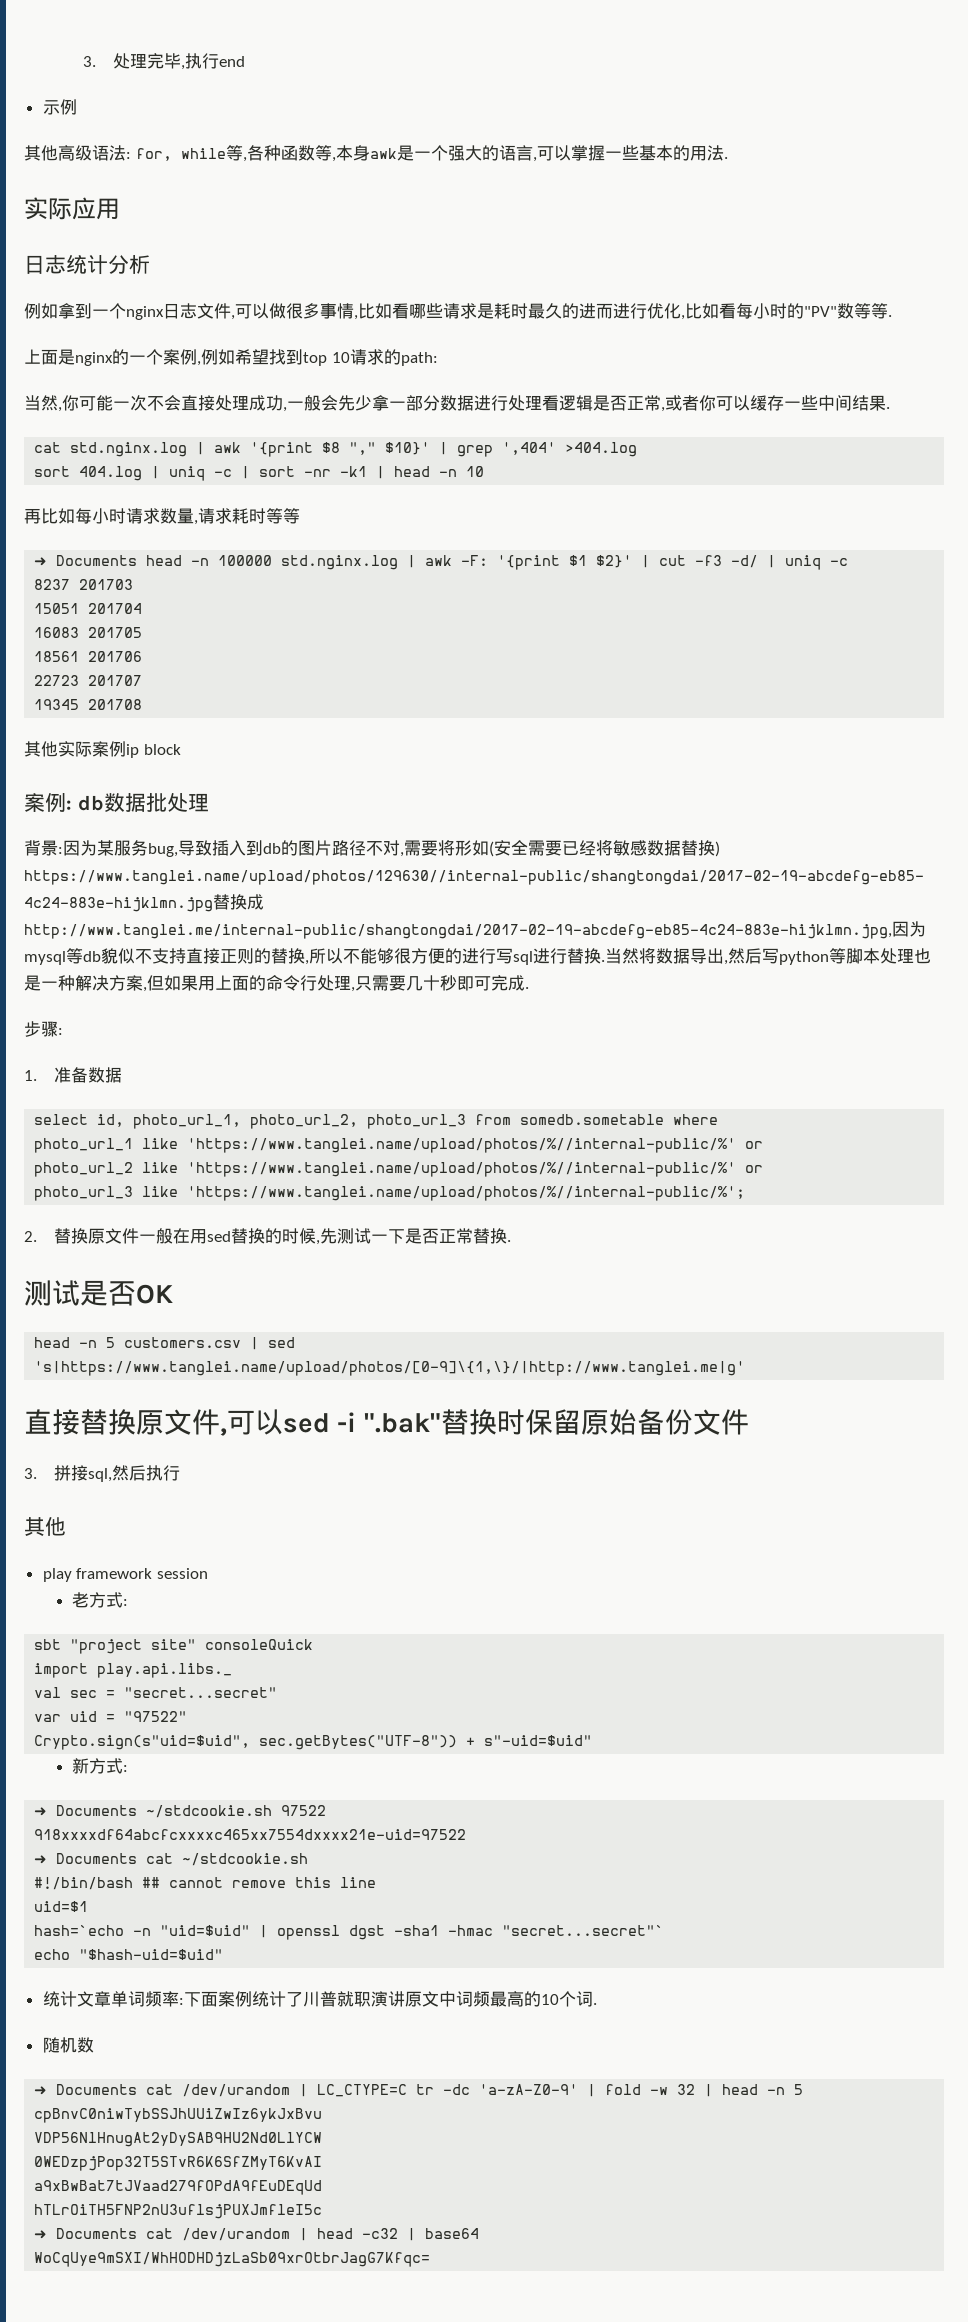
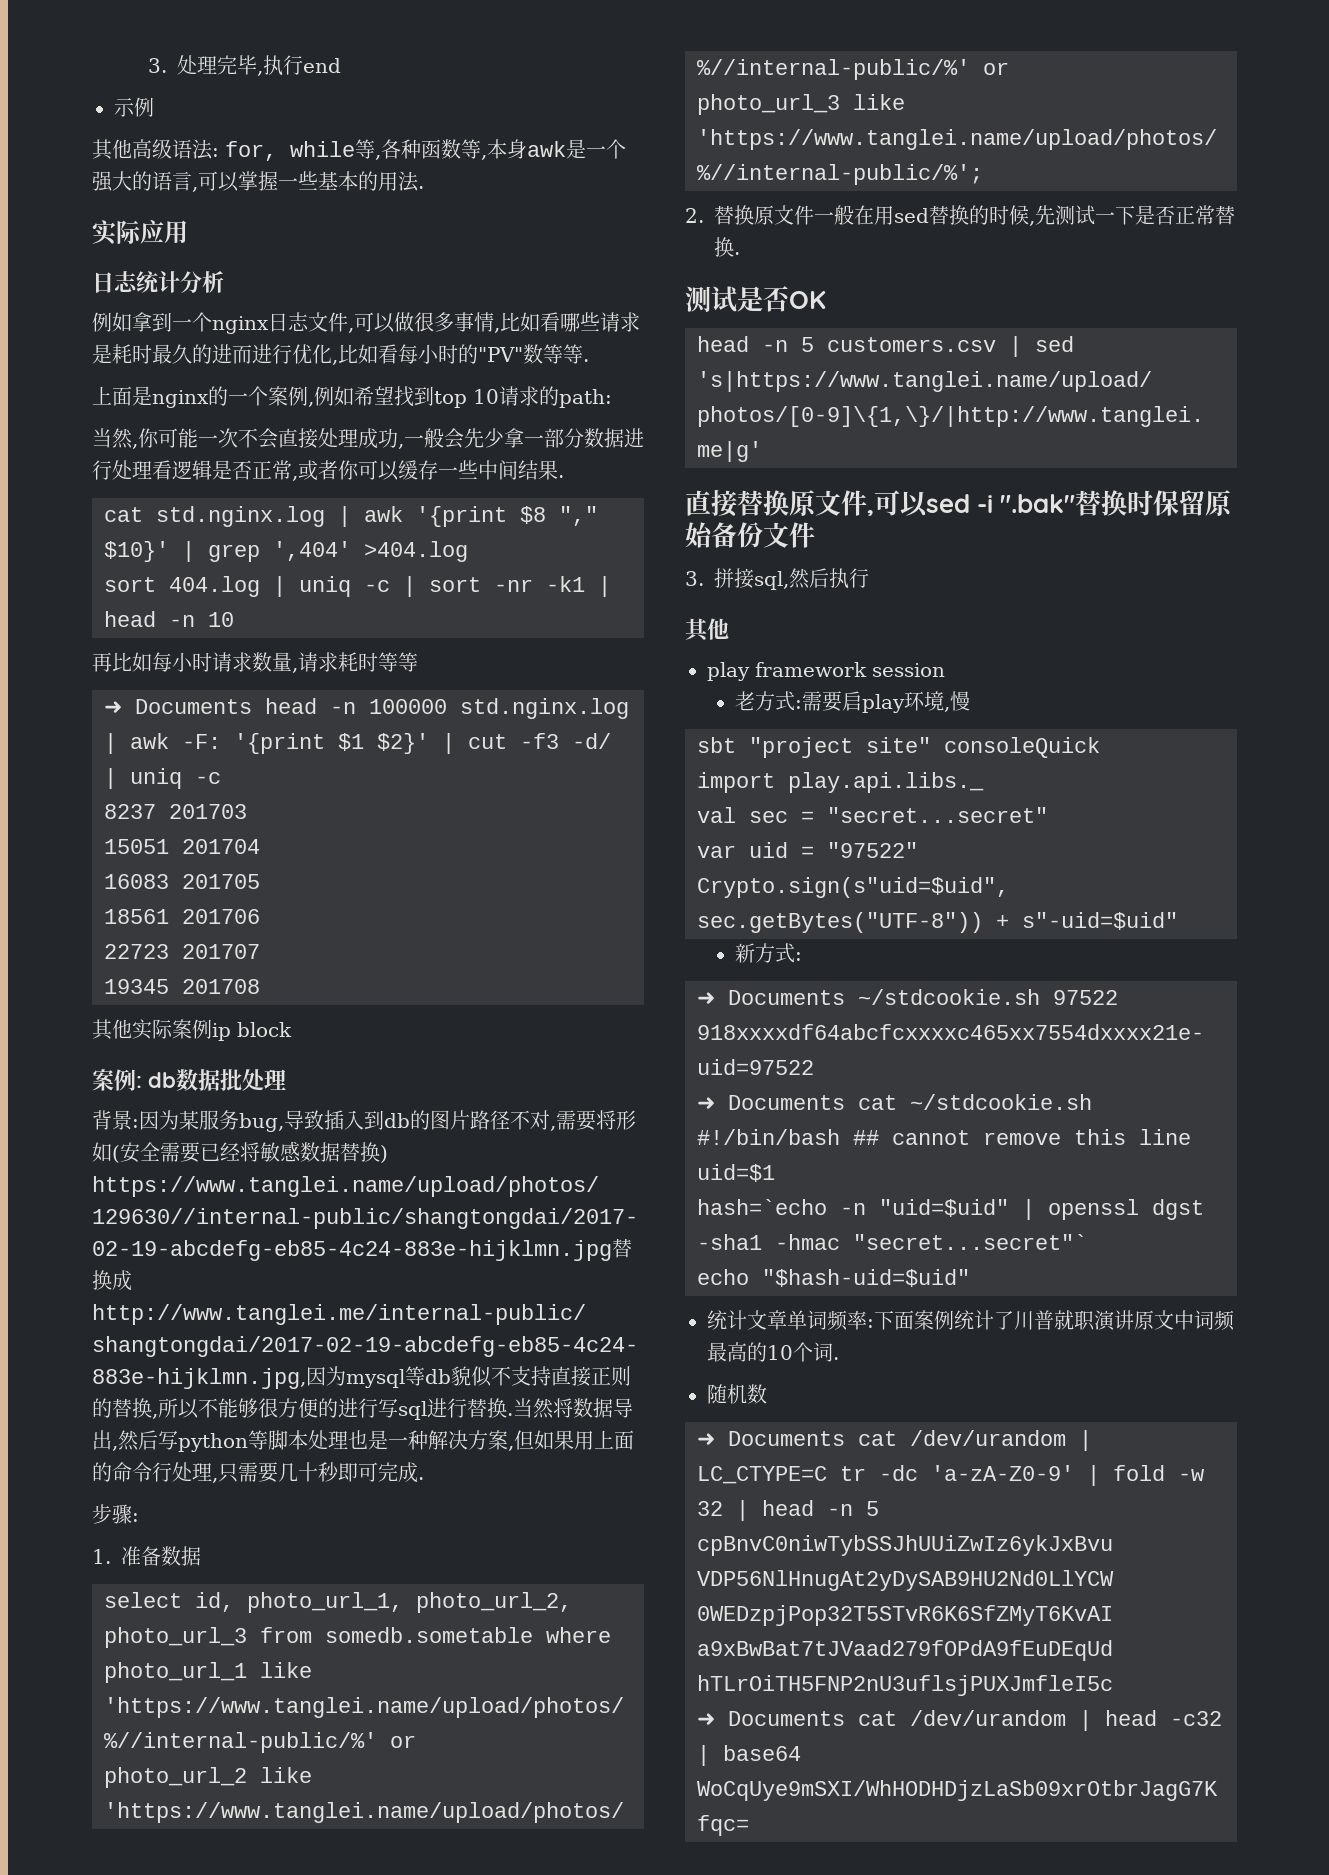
- 老方式:
+ 老方式:需要启play环境,慢

